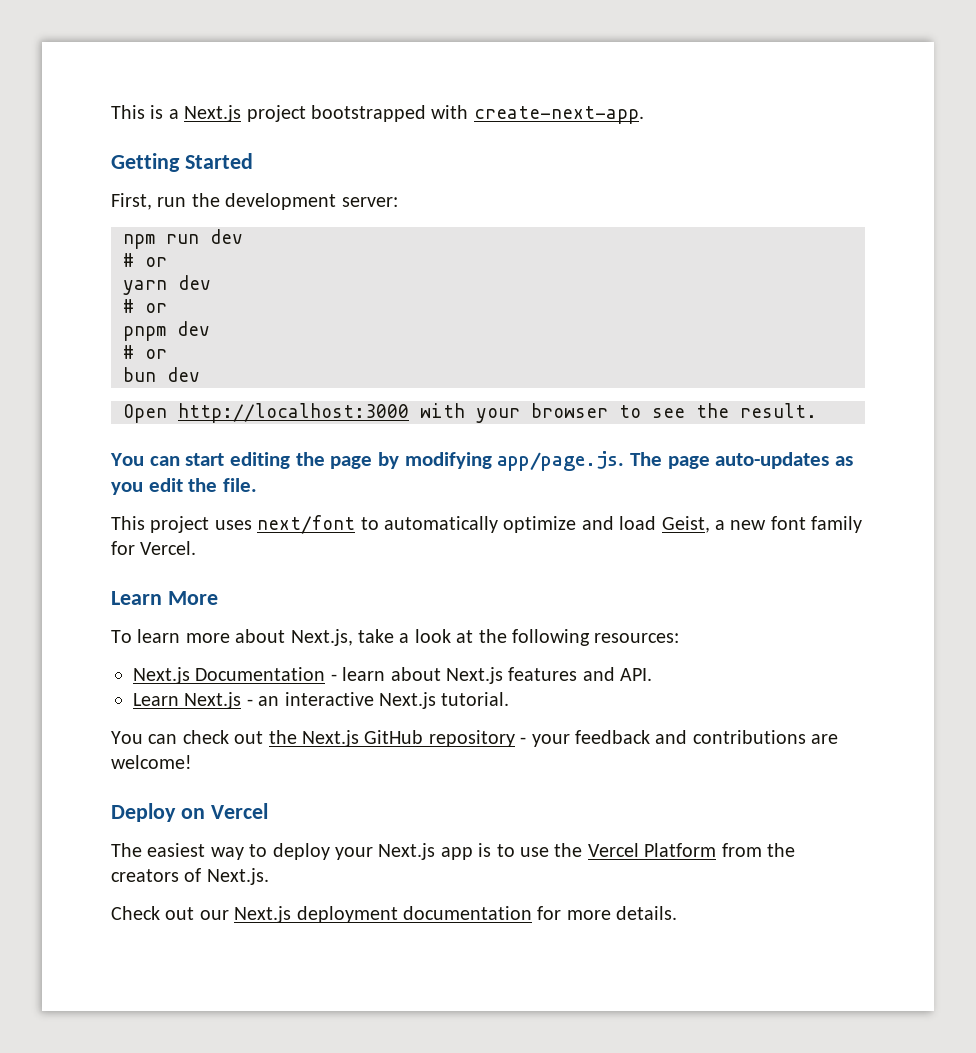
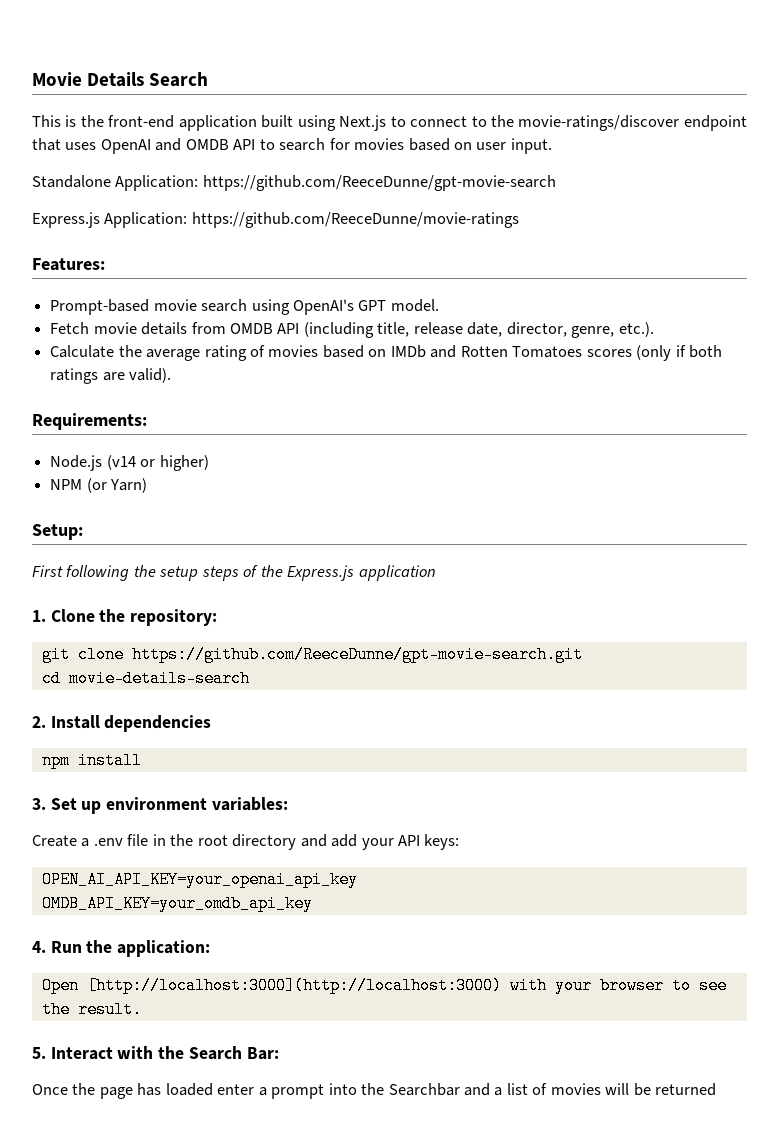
- This is a Next.js project bootstrapped with create-next-app.
- Getting Started
- First, run the development server:
- npm run dev
- # or
- yarn dev
- # or
- pnpm dev
- # or
- bun dev
+ Movie Details Search
+ This is the front-end application built using Next.js to connect to the movie-ratings/discover endpoint that uses OpenAI and OMDB API to search for movies based on user input.
+ Standalone Application: https://github.com/ReeceDunne/gpt-movie-search
+ Express.js Application: https://github.com/ReeceDunne/movie-ratings
+ Features:
+ Prompt-based movie search using OpenAI's GPT model.
+ Fetch movie details from OMDB API (including title, release date, director, genre, etc.).
+ Calculate the average rating of movies based on IMDb and Rotten Tomatoes scores (only if both ratings are valid).
+ Requirements:
+ Node.js (v14 or higher)
+ NPM (or Yarn)
+ Setup:
+ First following the setup steps of the Express.js application
+ 1. Clone the repository:
+ git clone https://github.com/ReeceDunne/gpt-movie-search.git
+ cd movie-details-search
+ 2. Install dependencies
+ npm install
+ 3. Set up environment variables:
+ Create a .env file in the root directory and add your API keys:
+ OPEN_AI_API_KEY=your_openai_api_key
+ OMDB_API_KEY=your_omdb_api_key
+ 4. Run the application:
- Open http://localhost:3000 with your browser to see the result.
+ Open [http://localhost:3000](http://localhost:3000) with your browser to see the result.
- You can start editing the page by modifying app/page.js. The page auto-updates as you edit the file.
- This project uses next/font to automatically optimize and load Geist, a new font family for Vercel.
- Learn More
- To learn more about Next.js, take a look at the following resources:
- Next.js Documentation - learn about Next.js features and API.
- Learn Next.js - an interactive Next.js tutorial.
- You can check out the Next.js GitHub repository - your feedback and contributions are welcome!
- Deploy on Vercel
- The easiest way to deploy your Next.js app is to use the Vercel Platform from the creators of Next.js.
- Check out our Next.js deployment documentation for more details.
+ 5. Interact with the Search Bar:
+ Once the page has loaded enter a prompt into the Searchbar and a list of movies will be returned

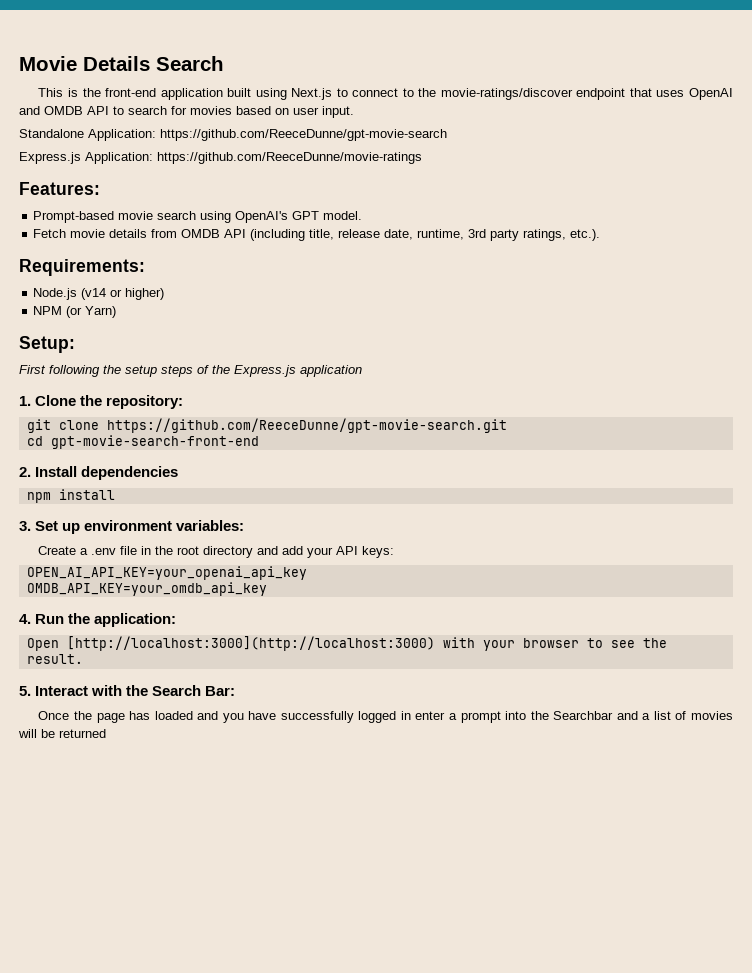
- Fetch movie details from OMDB API (including title, release date, director, genre, etc.).
- Calculate the average rating of movies based on IMDb and Rotten Tomatoes scores (only if both ratings are valid).
+ Fetch movie details from OMDB API (including title, release date, runtime, 3rd party ratings, etc.).
- cd movie-details-search
+ cd gpt-movie-search-front-end
- Once the page has loaded enter a prompt into the Searchbar and a list of movies will be returned
+ Once the page has loaded and you have successfully logged in enter a prompt into the Searchbar and a list of movies will be returned

